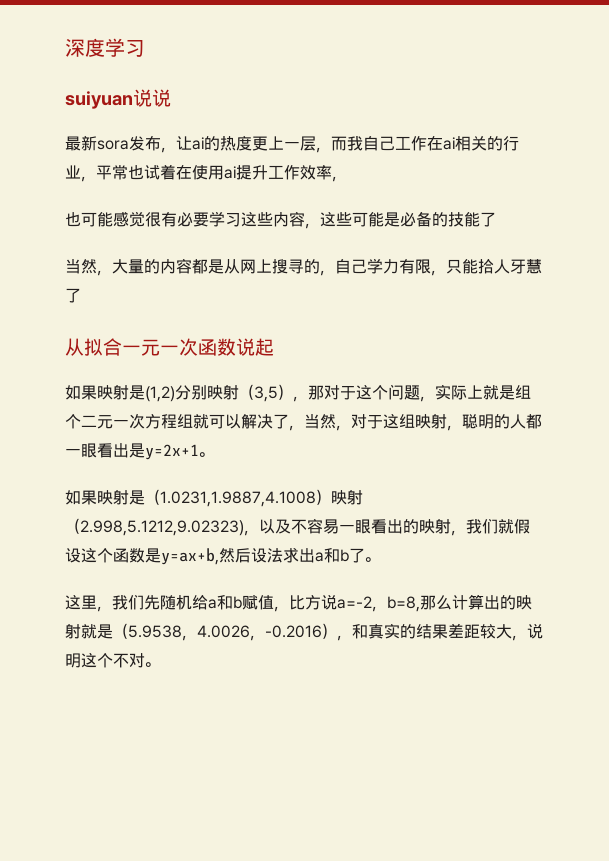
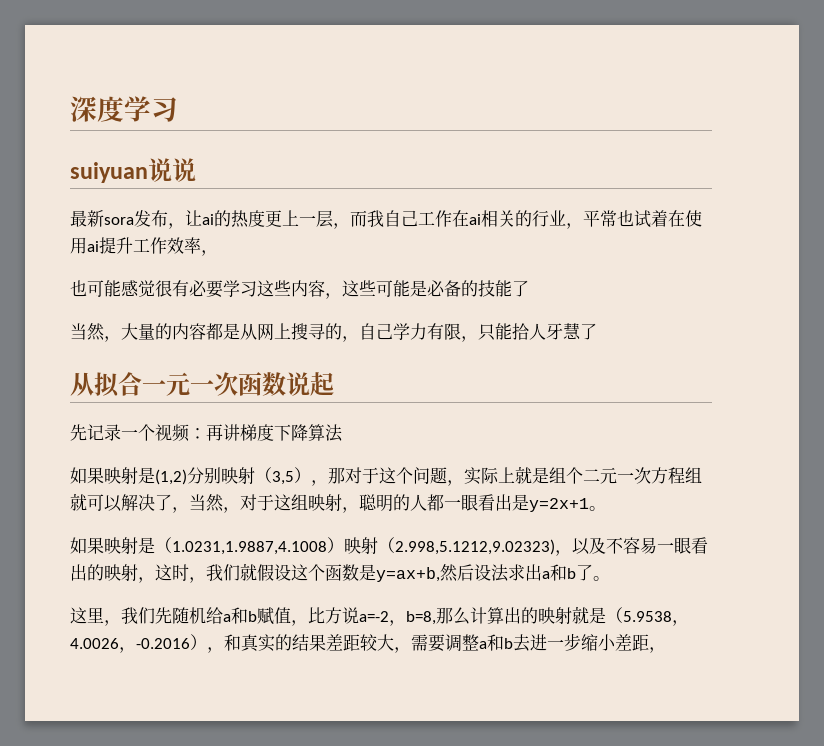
+ 先记录一个视频：再讲梯度下降算法
- 如果映射是（1.0231,1.9887,4.1008）映射（2.998,5.1212,9.02323)，以及不容易一眼看出的映射，我们就假设这个函数是y=ax+b,然后设法求出a和b了。
+ 如果映射是（1.0231,1.9887,4.1008）映射（2.998,5.1212,9.02323)，以及不容易一眼看出的映射，这时，我们就假设这个函数是y=ax+b,然后设法求出a和b了。
- 这里，我们先随机给a和b赋值，比方说a=-2，b=8,那么计算出的映射就是（5.9538，4.0026，-0.2016），和真实的结果差距较大，说明这个不对。
+ 这里，我们先随机给a和b赋值，比方说a=-2，b=8,那么计算出的映射就是（5.9538，4.0026，-0.2016），和真实的结果差距较大，需要调整a和b去进一步缩小差距，

